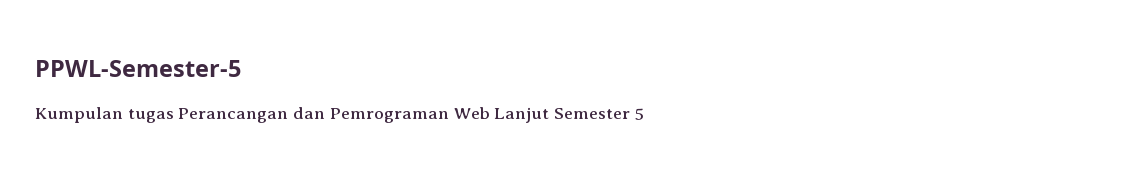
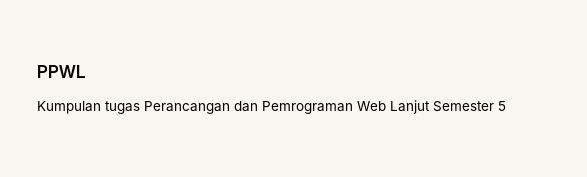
- PPWL-Semester-5
+ PPWL

